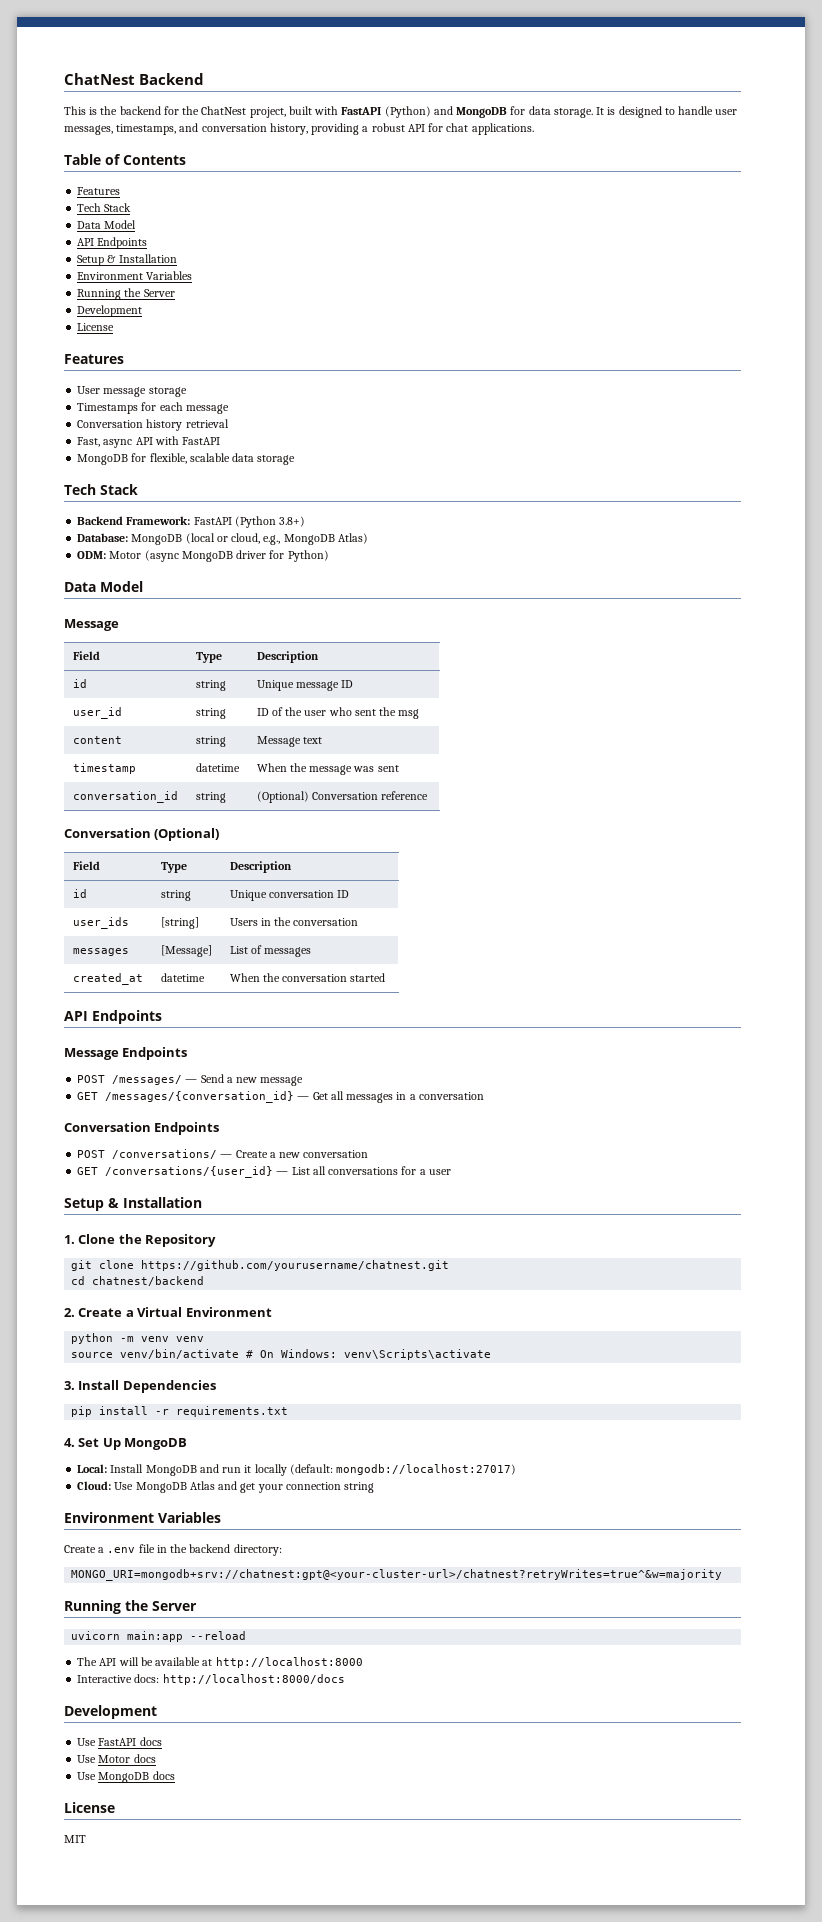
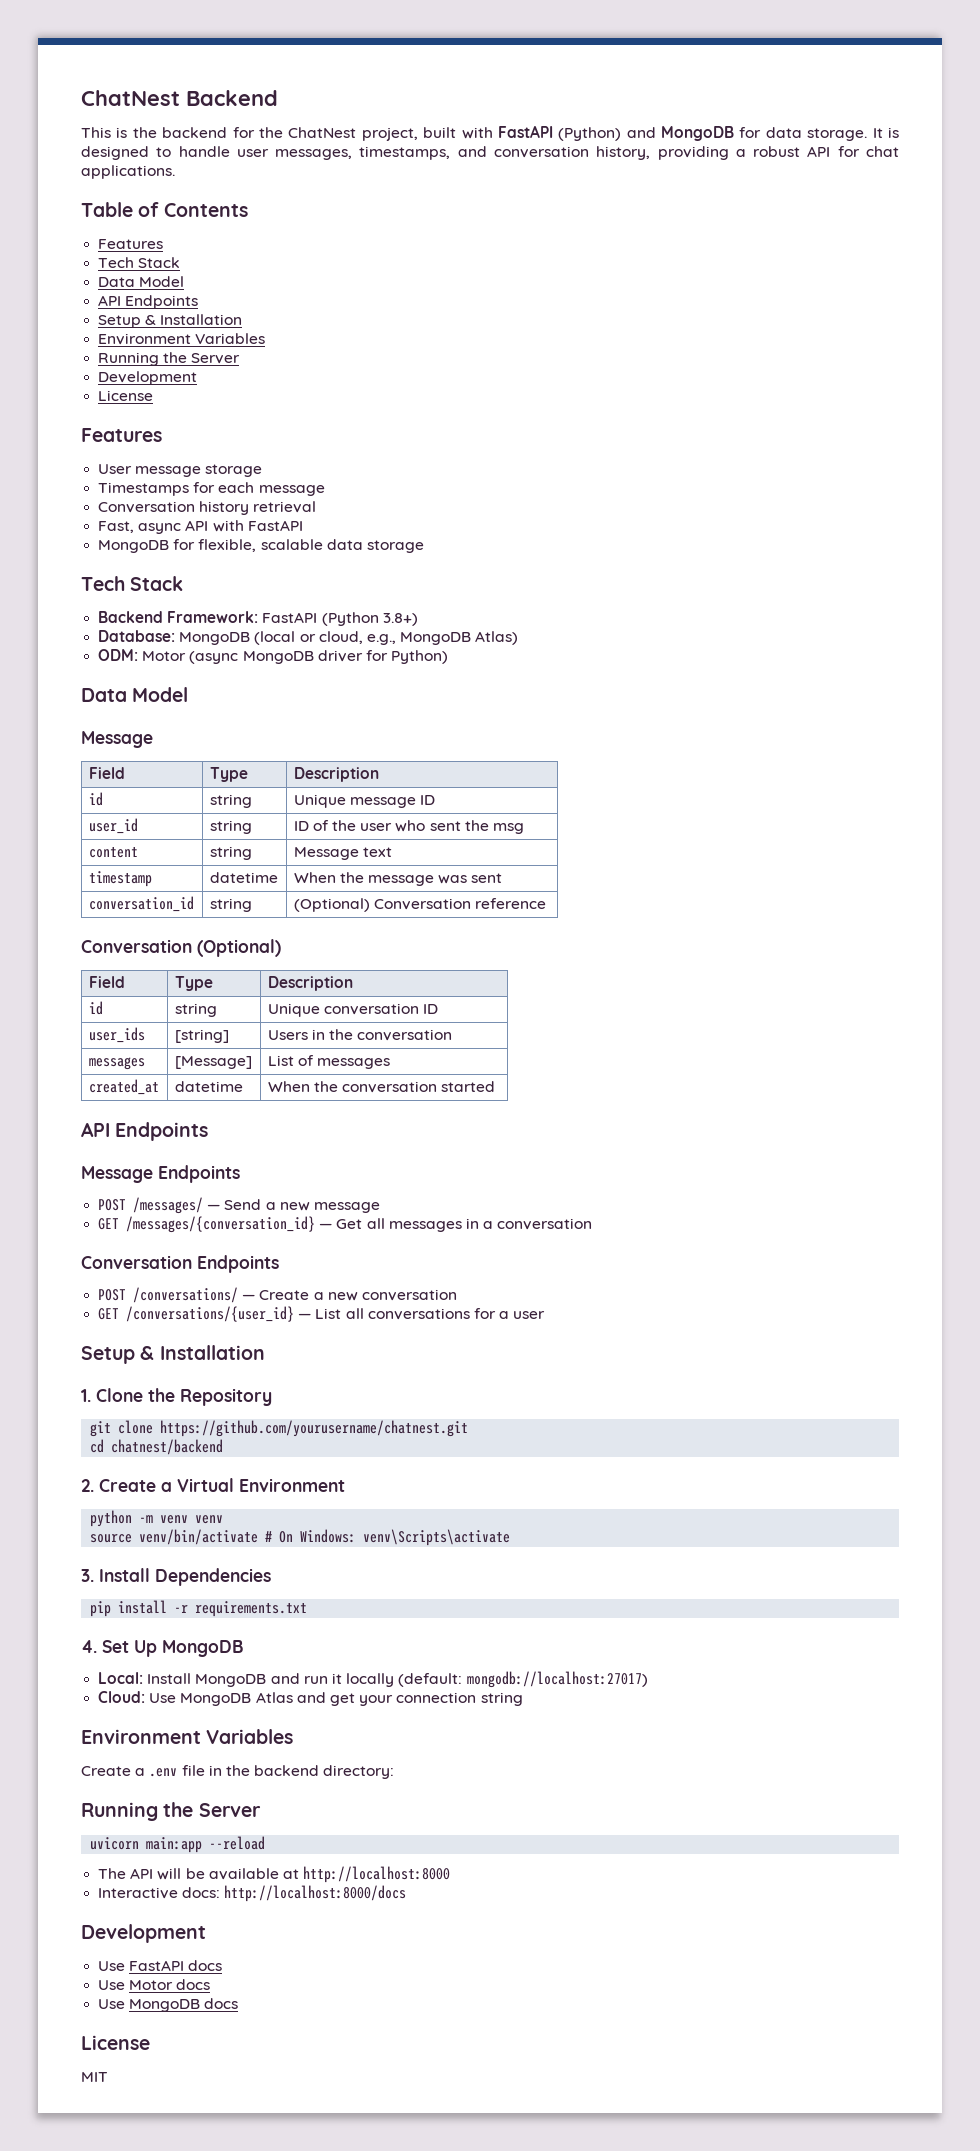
- MONGO_URI=mongodb+srv://chatnest:gpt@<your-cluster-url>/chatnest?retryWrites=true^&w=majority

